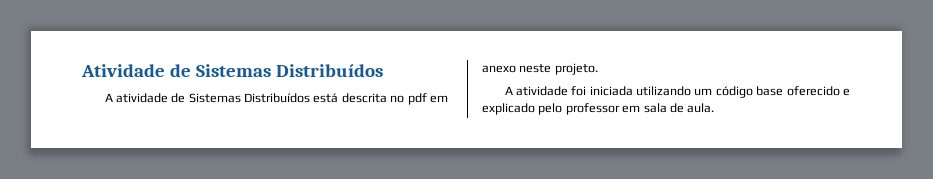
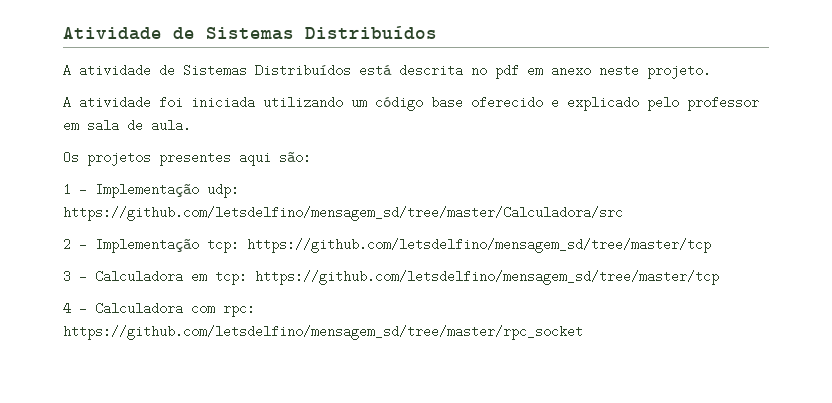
+ Os projetos presentes aqui são:
+ 1 - Implementação udp: https://github.com/letsdelfino/mensagem_sd/tree/master/Calculadora/src
+ 2 - Implementação tcp: https://github.com/letsdelfino/mensagem_sd/tree/master/tcp
+ 3 - Calculadora em tcp: https://github.com/letsdelfino/mensagem_sd/tree/master/tcp
+ 4 - Calculadora com rpc: https://github.com/letsdelfino/mensagem_sd/tree/master/rpc_socket

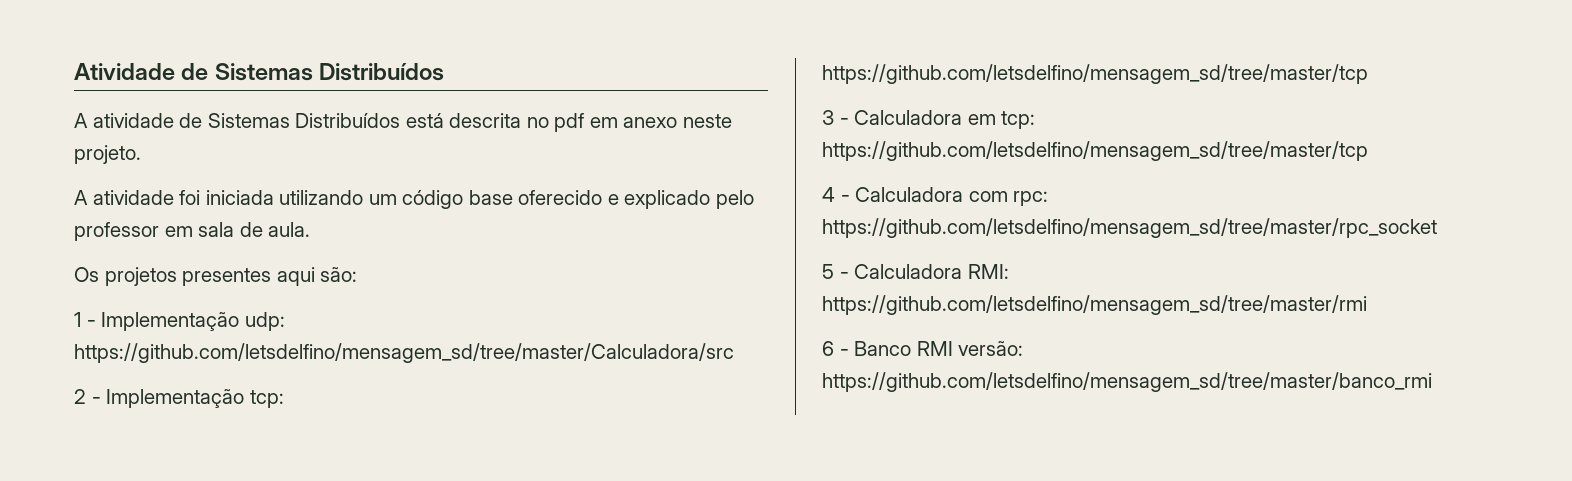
+ 5 - Calculadora RMI: https://github.com/letsdelfino/mensagem_sd/tree/master/rmi
+ 6 - Banco RMI versão: https://github.com/letsdelfino/mensagem_sd/tree/master/banco_rmi

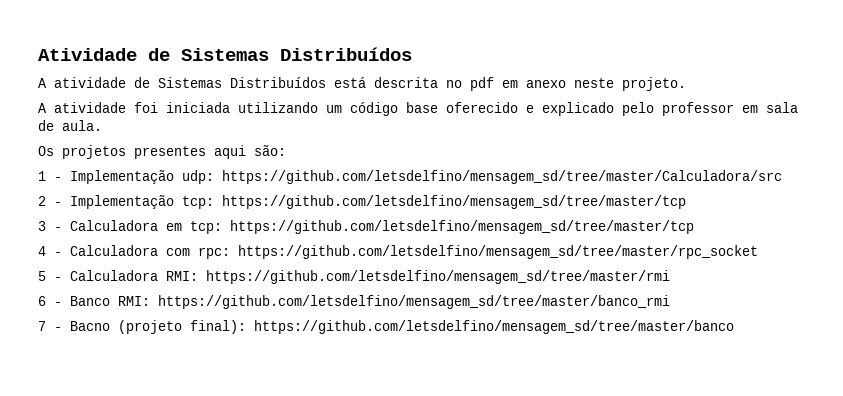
- 6 - Banco RMI versão: https://github.com/letsdelfino/mensagem_sd/tree/master/banco_rmi
+ 6 - Banco RMI: https://github.com/letsdelfino/mensagem_sd/tree/master/banco_rmi
+ 7 - Bacno (projeto final): https://github.com/letsdelfino/mensagem_sd/tree/master/banco

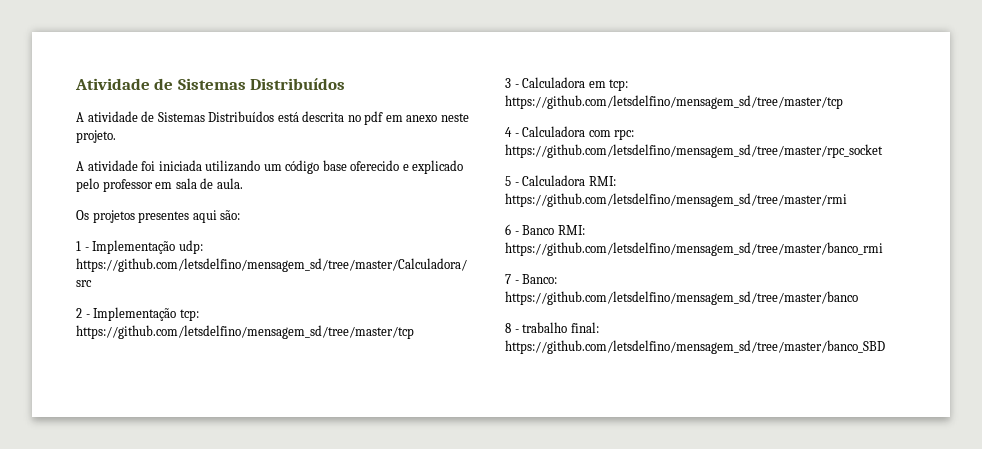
- 7 - Bacno (projeto final): https://github.com/letsdelfino/mensagem_sd/tree/master/banco
+ 7 - Banco: https://github.com/letsdelfino/mensagem_sd/tree/master/banco
+ 8 - trabalho final: https://github.com/letsdelfino/mensagem_sd/tree/master/banco_SBD

